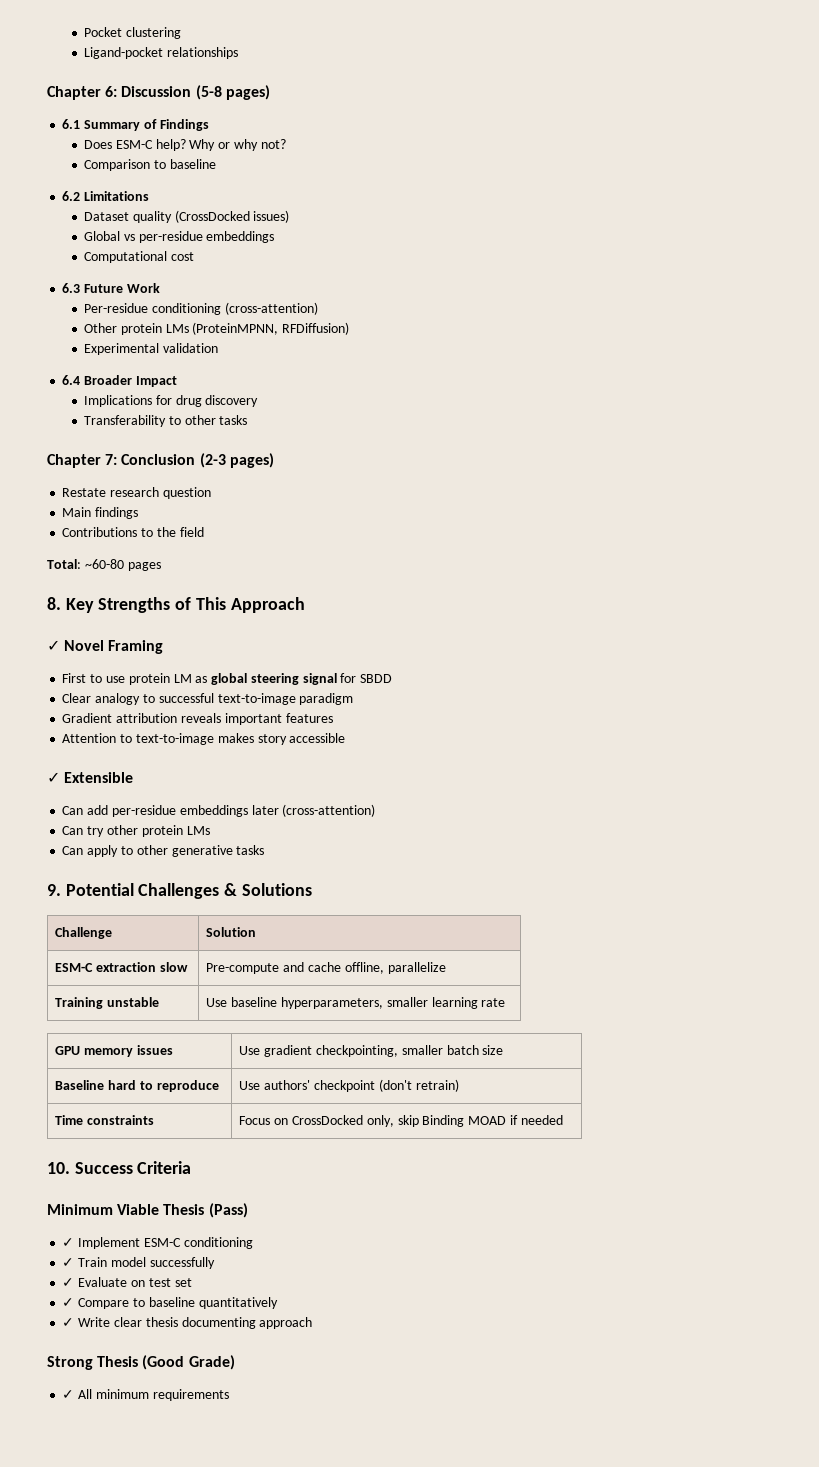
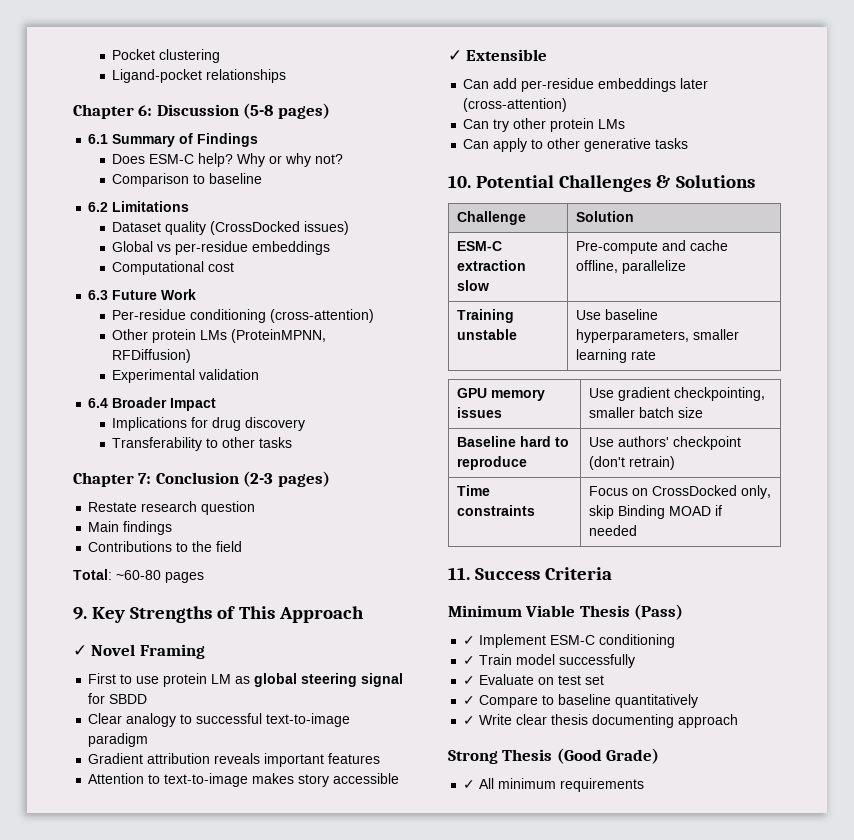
- 8. Key Strengths of This Approach
+ 9. Key Strengths of This Approach
- 9. Potential Challenges & Solutions
+ 10. Potential Challenges & Solutions
- 10. Success Criteria
+ 11. Success Criteria

